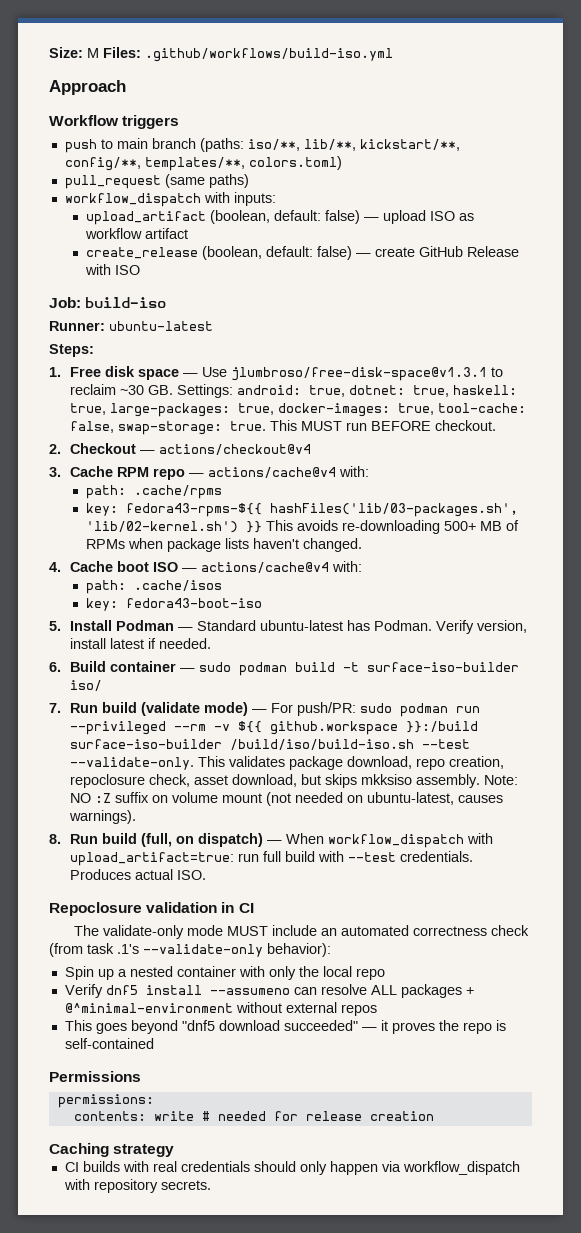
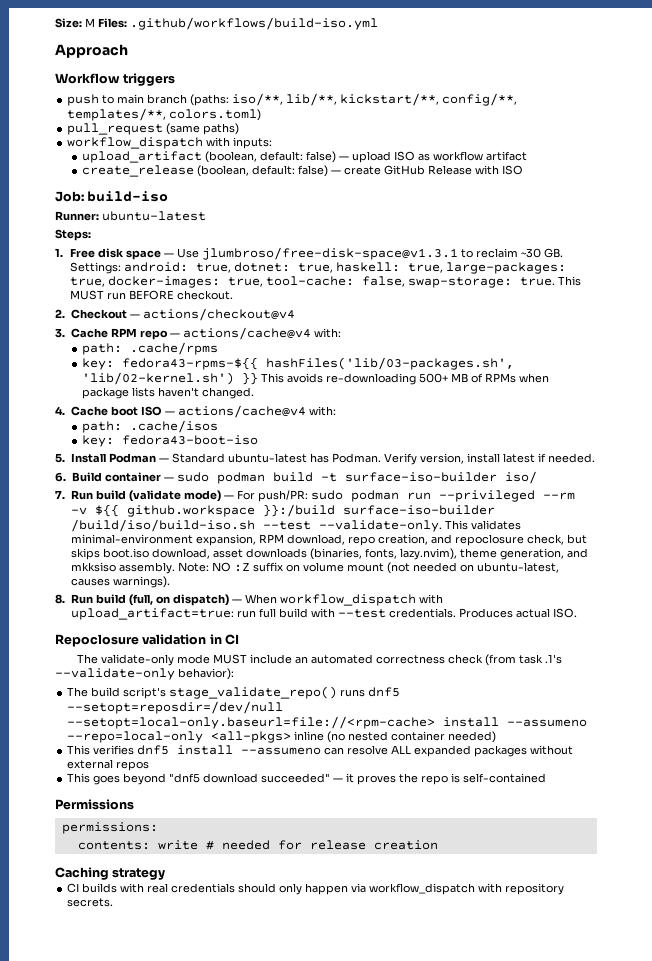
- This validates package download, repo creation, repoclosure check, asset download, but skips mkksiso assembly.
+ This validates minimal-environment expansion, RPM download, repo creation, and repoclosure check, but skips boot.iso download, asset downloads (binaries, fonts, lazy.nvim), theme generation, and mkksiso assembly.
- Spin up a nested container with only the local repo
- Verify dnf5 install --assumeno can resolve ALL packages + @^minimal-environment without external repos
+ The build script's stage_validate_repo() runs dnf5 --setopt=reposdir=/dev/null --setopt=local-only.baseurl=file://<rpm-cache> install --assumeno --repo=local-only <all-pkgs> inline (no nested container needed)
+ This verifies dnf5 install --assumeno can resolve ALL expanded packages without external repos

